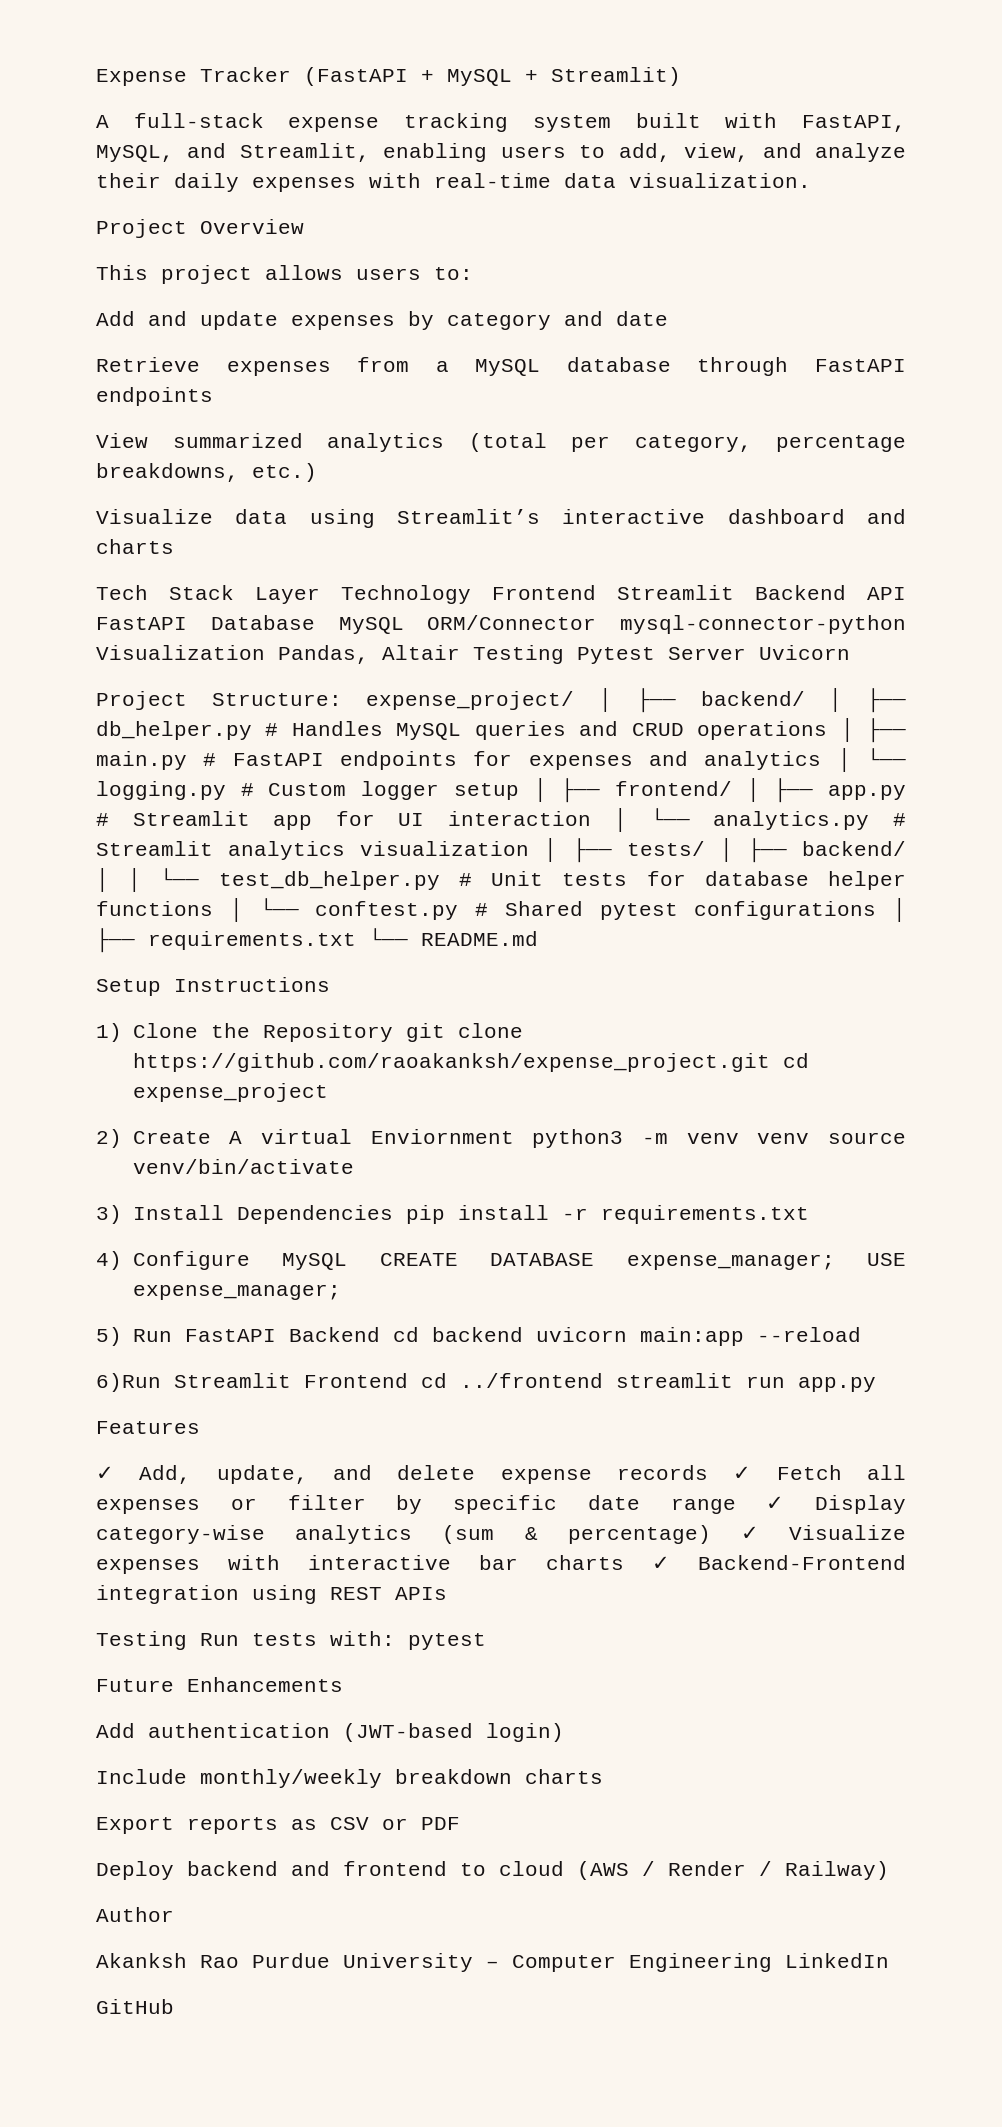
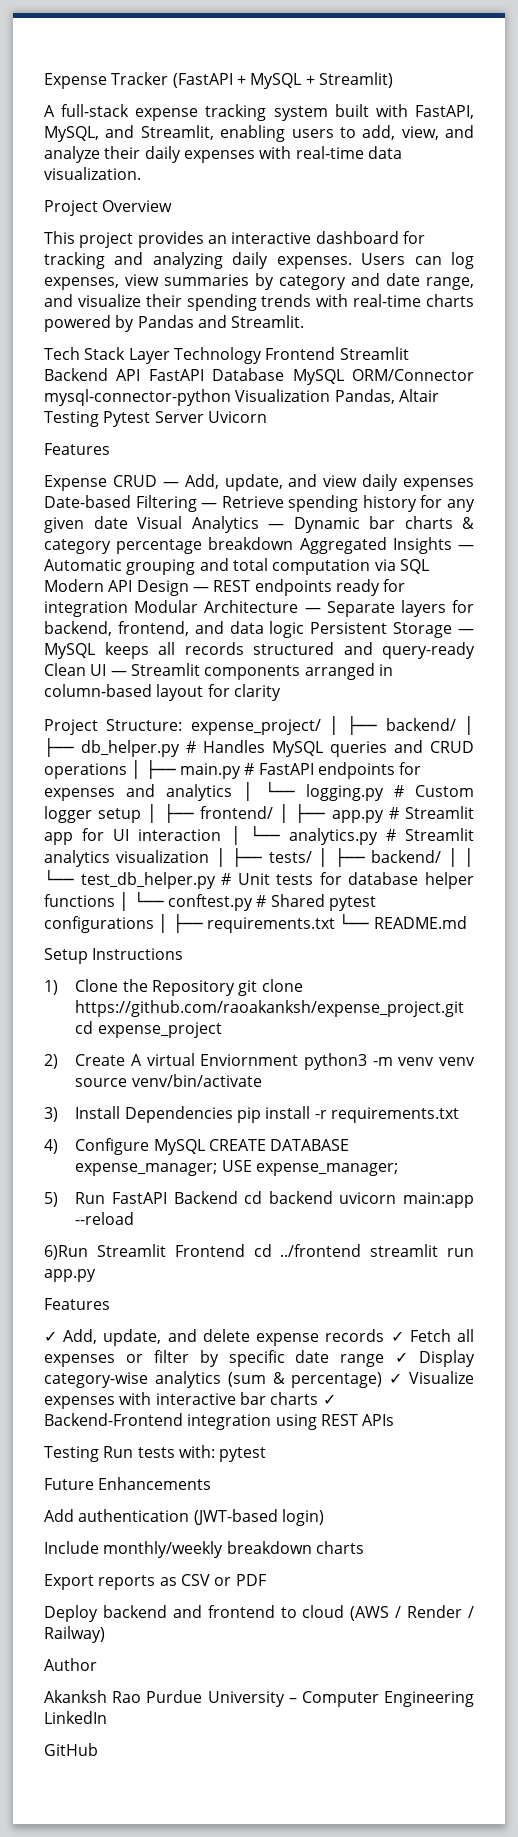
- This project allows users to:
- Add and update expenses by category and date
- Retrieve expenses from a MySQL database through FastAPI endpoints
- View summarized analytics (total per category, percentage breakdowns, etc.)
- Visualize data using Streamlit’s interactive dashboard and charts
+ This project provides an interactive dashboard for tracking and analyzing daily expenses. Users can log expenses, view summaries by category and date range, and visualize their spending trends with real-time charts powered by Pandas and Streamlit.
  Tech Stack Layer Technology Frontend Streamlit Backend API FastAPI Database MySQL ORM/Connector mysql-connector-python Visualization Pandas, Altair Testing Pytest Server Uvicorn
+ Features
+ Expense CRUD — Add, update, and view daily expenses Date-based Filtering — Retrieve spending history for any given date Visual Analytics — Dynamic bar charts & category percentage breakdown Aggregated Insights — Automatic grouping and total computation via SQL Modern API Design — REST endpoints ready for integration Modular Architecture — Separate layers for backend, frontend, and data logic Persistent Storage — MySQL keeps all records structured and query-ready Clean UI — Streamlit components arranged in column-based layout for clarity

